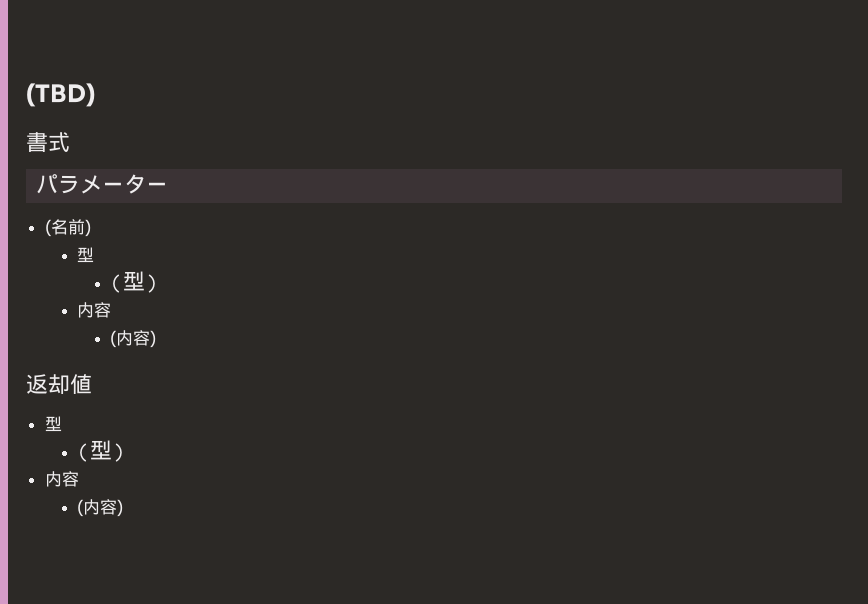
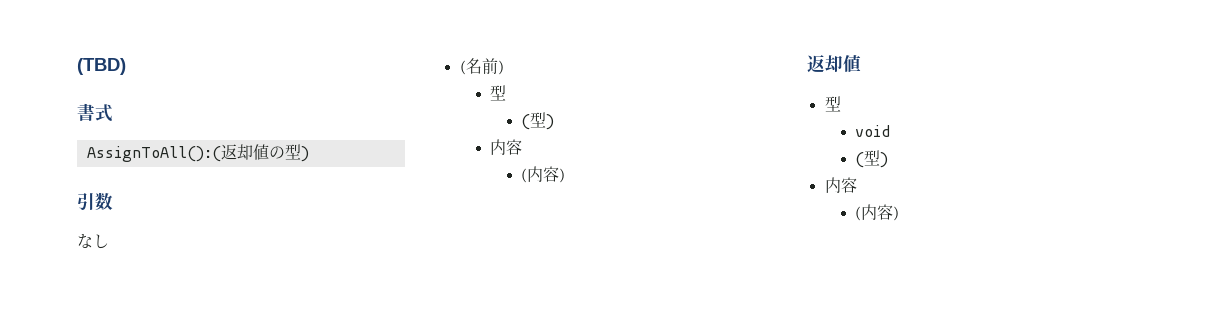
- パラメーター
+ AssignToAll():(返却値の型)
+ 引数
+ なし
+ void

